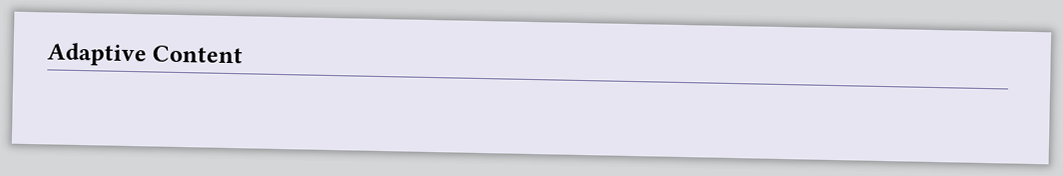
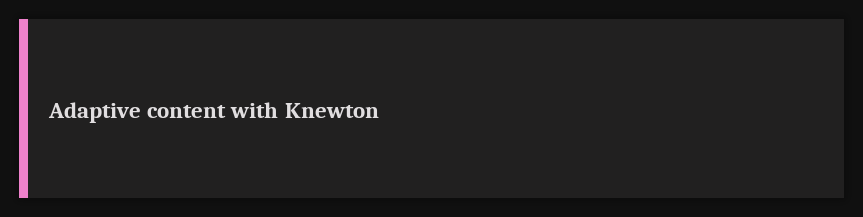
- Adaptive Content
+ Adaptive content with Knewton

